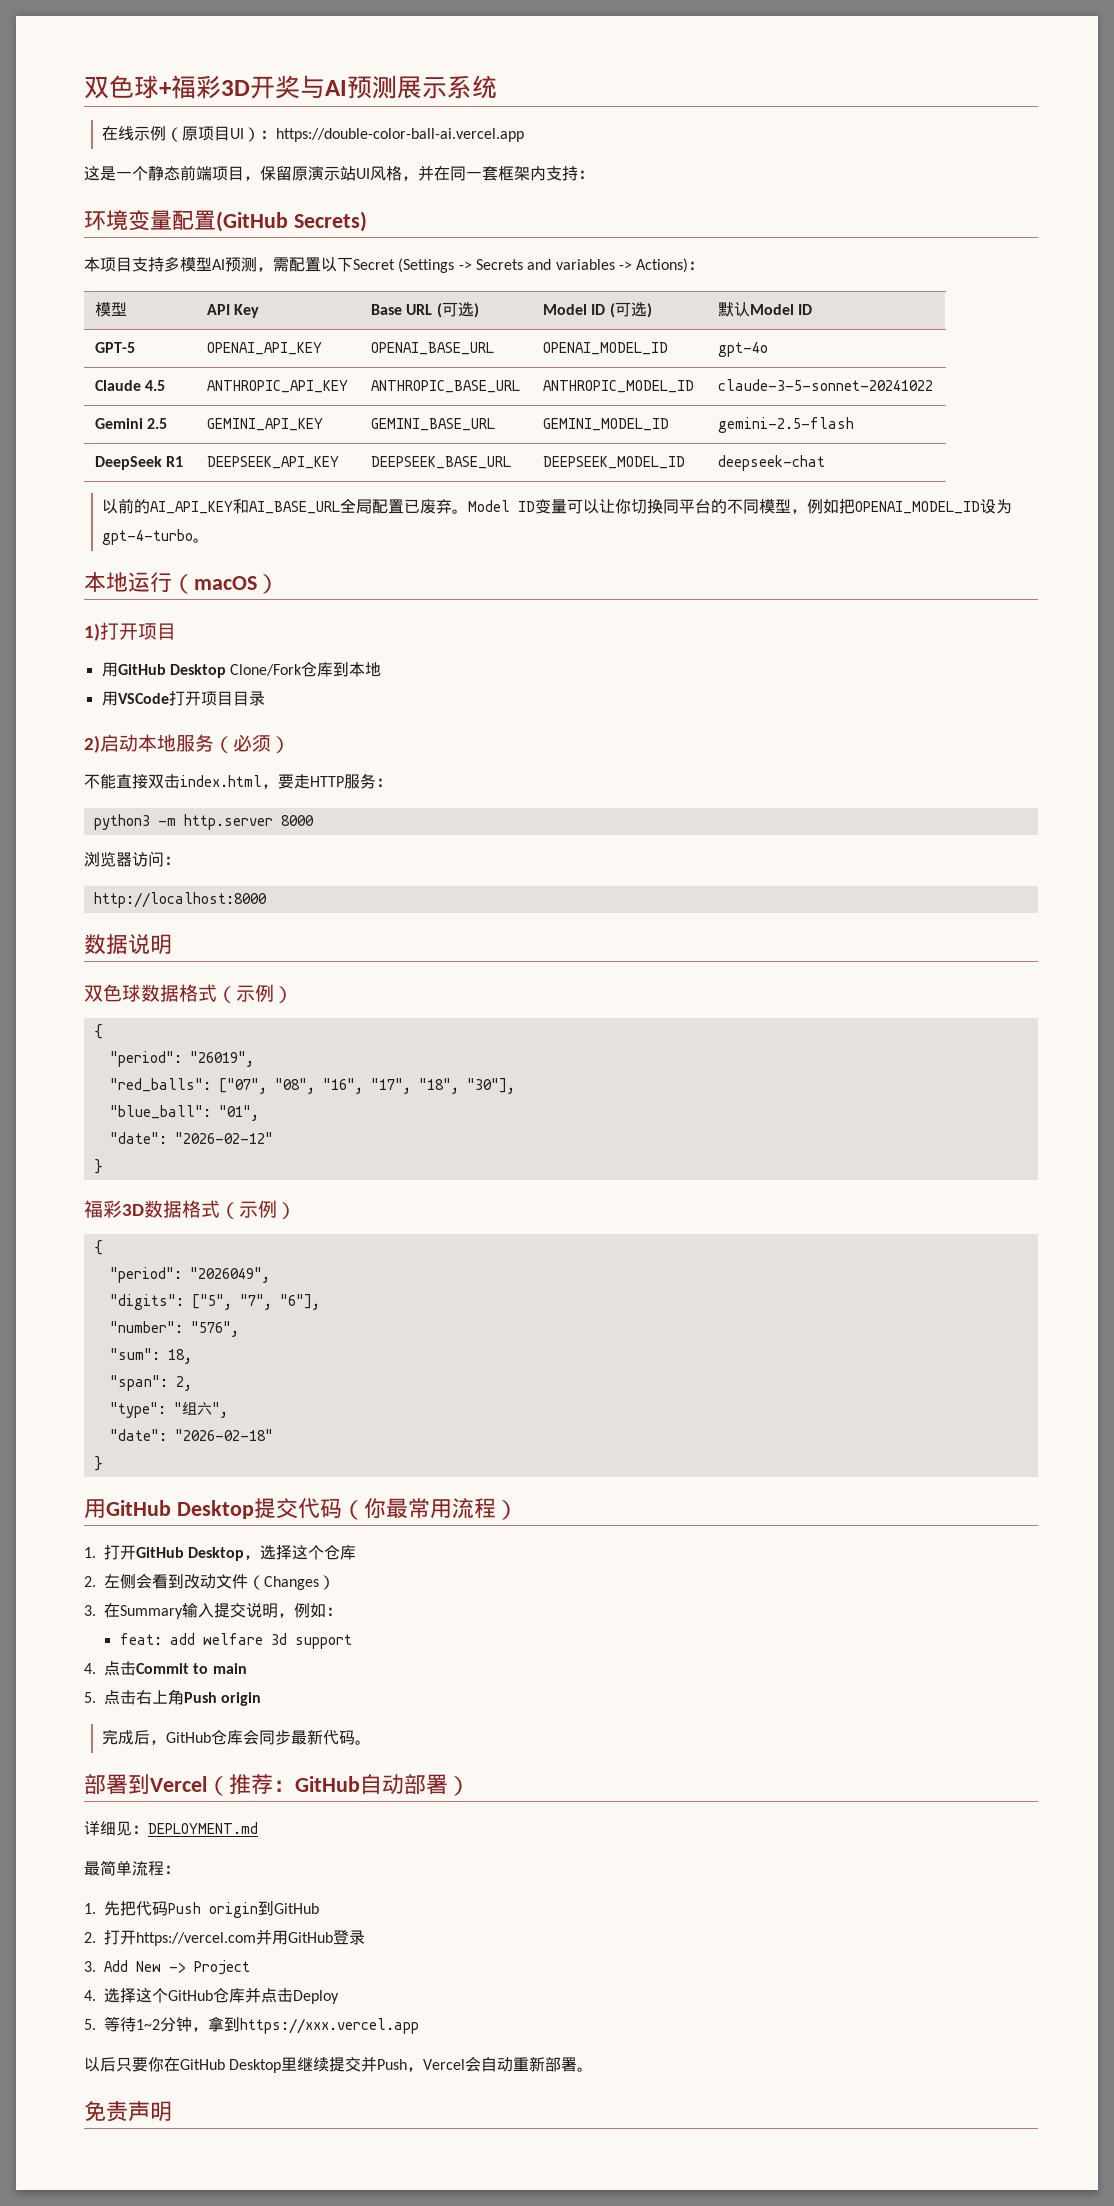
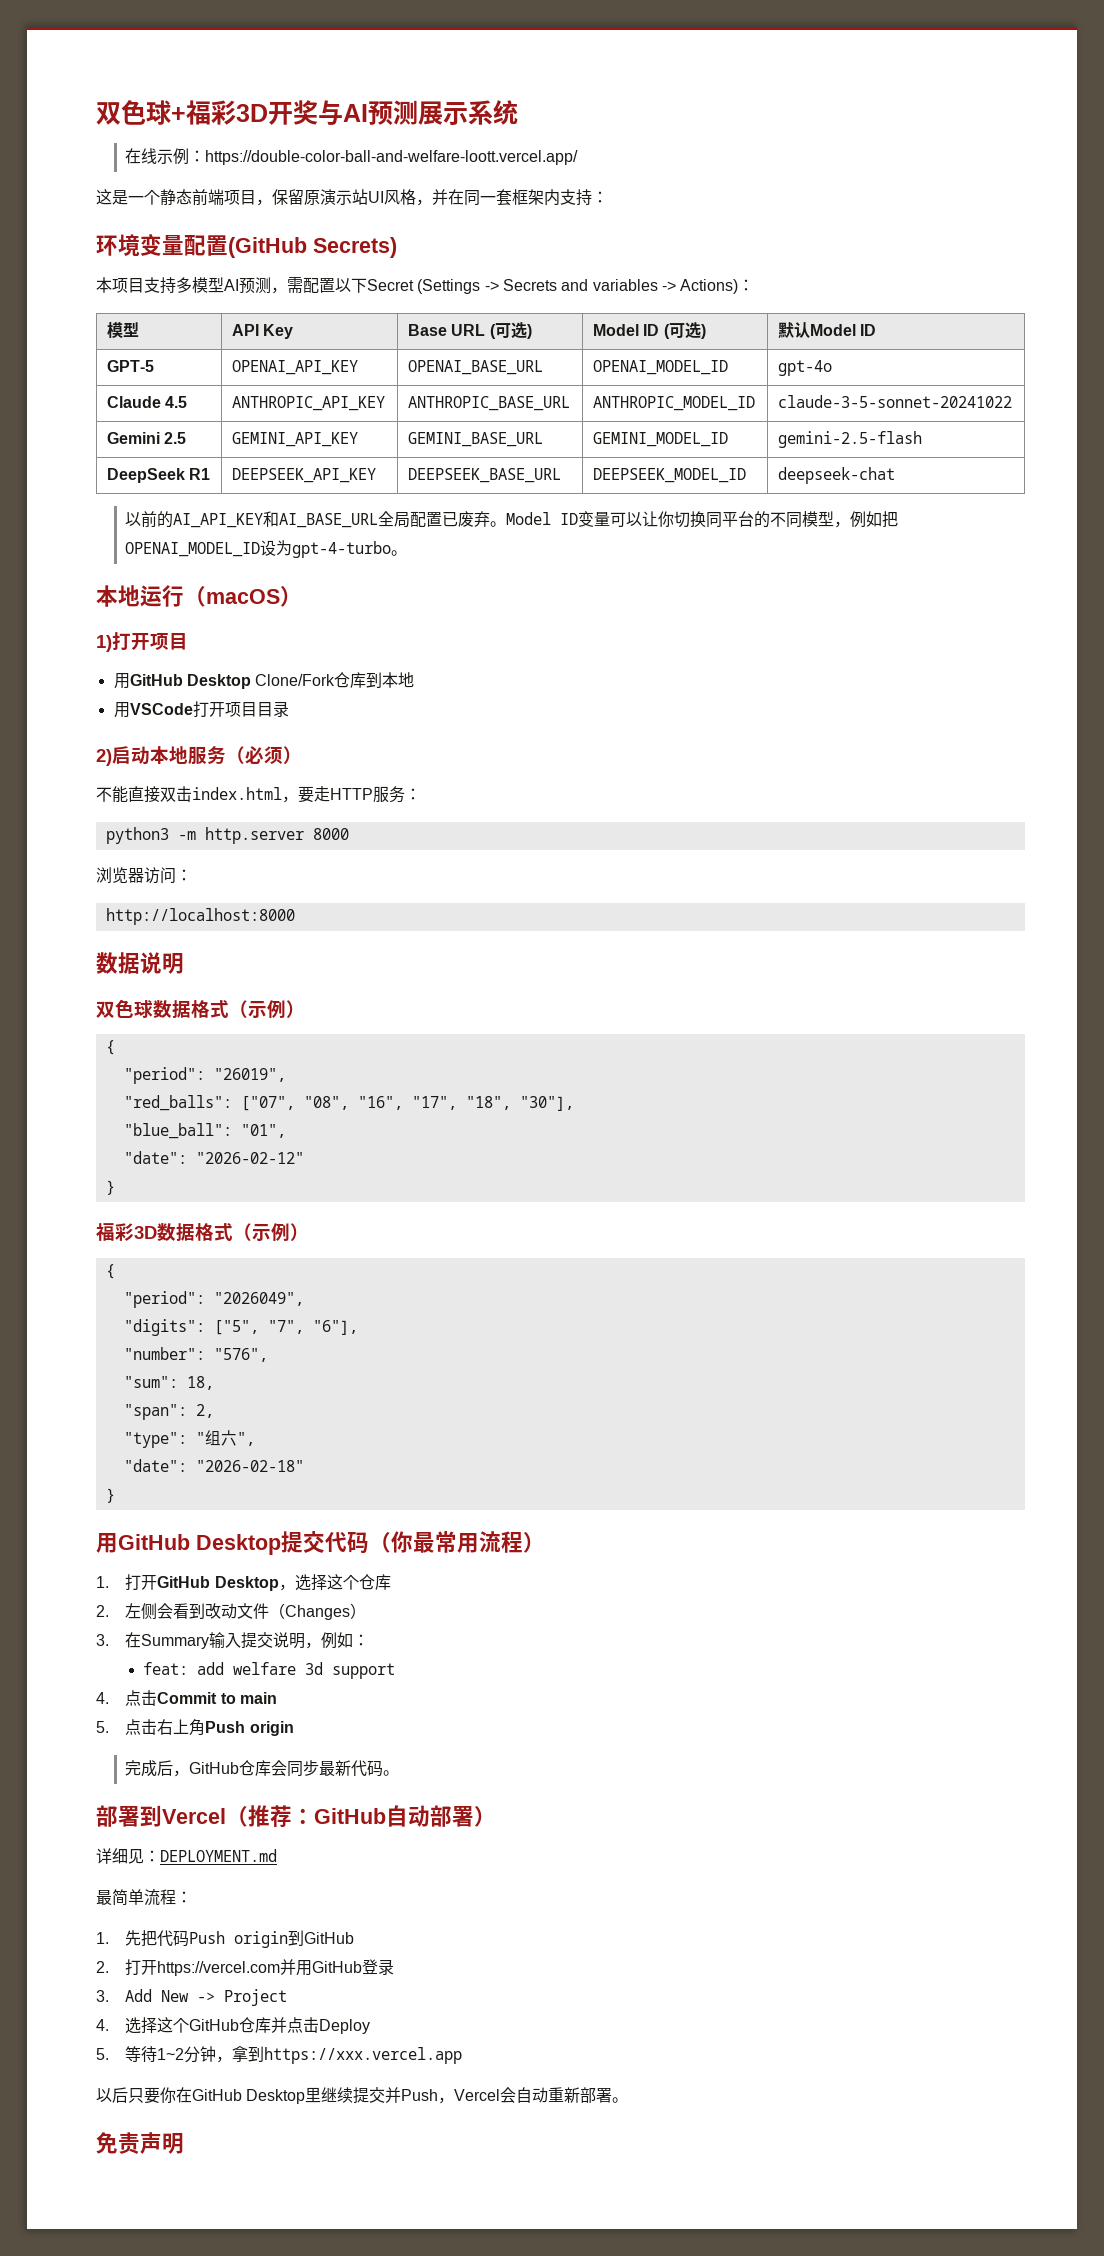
- 在线示例（原项目UI）：https://double-color-ball-ai.vercel.app
+ 在线示例：https://double-color-ball-and-welfare-loott.vercel.app/

